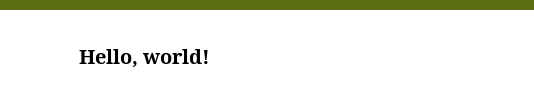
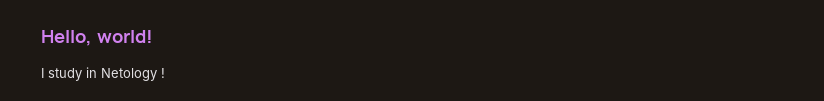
+ I study in Netology !

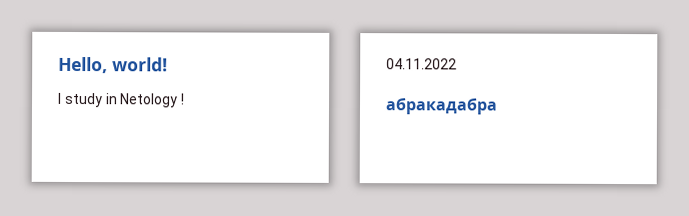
+ 04.11.2022
+ абракадабра

